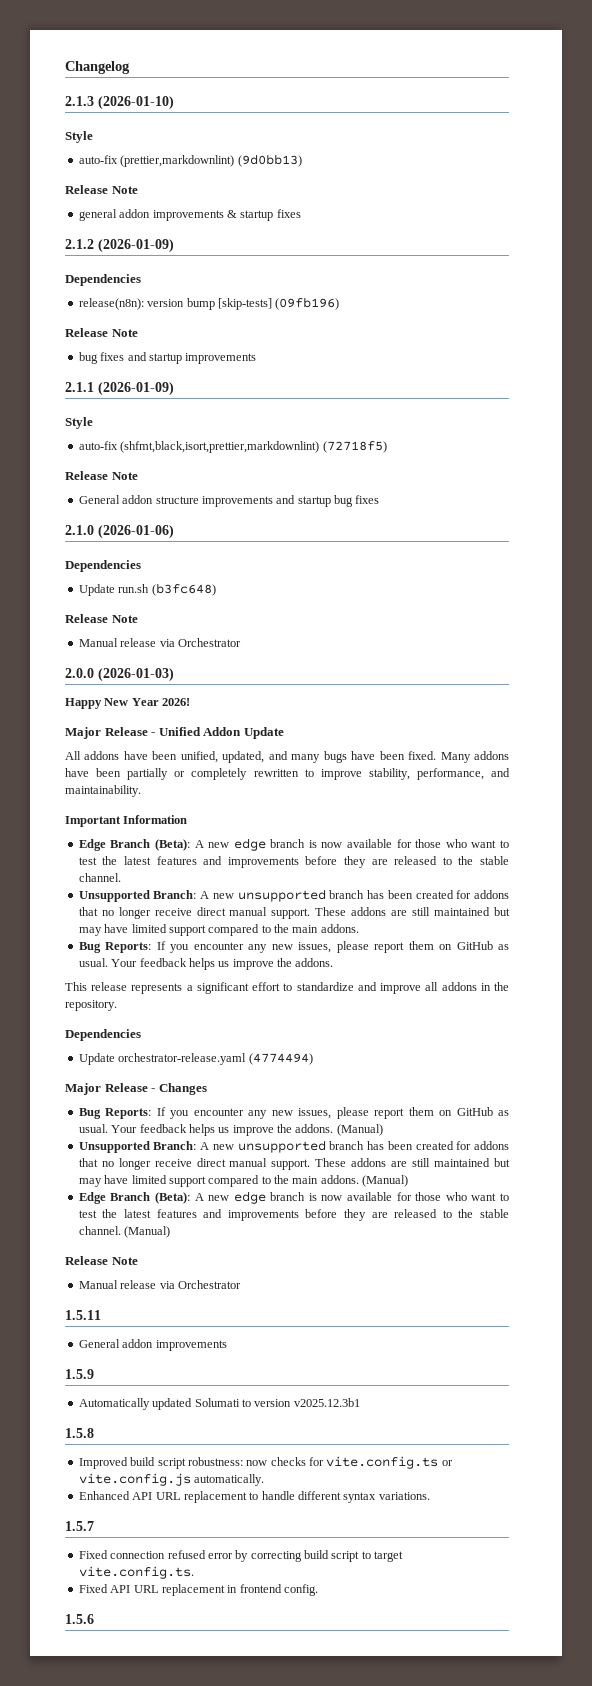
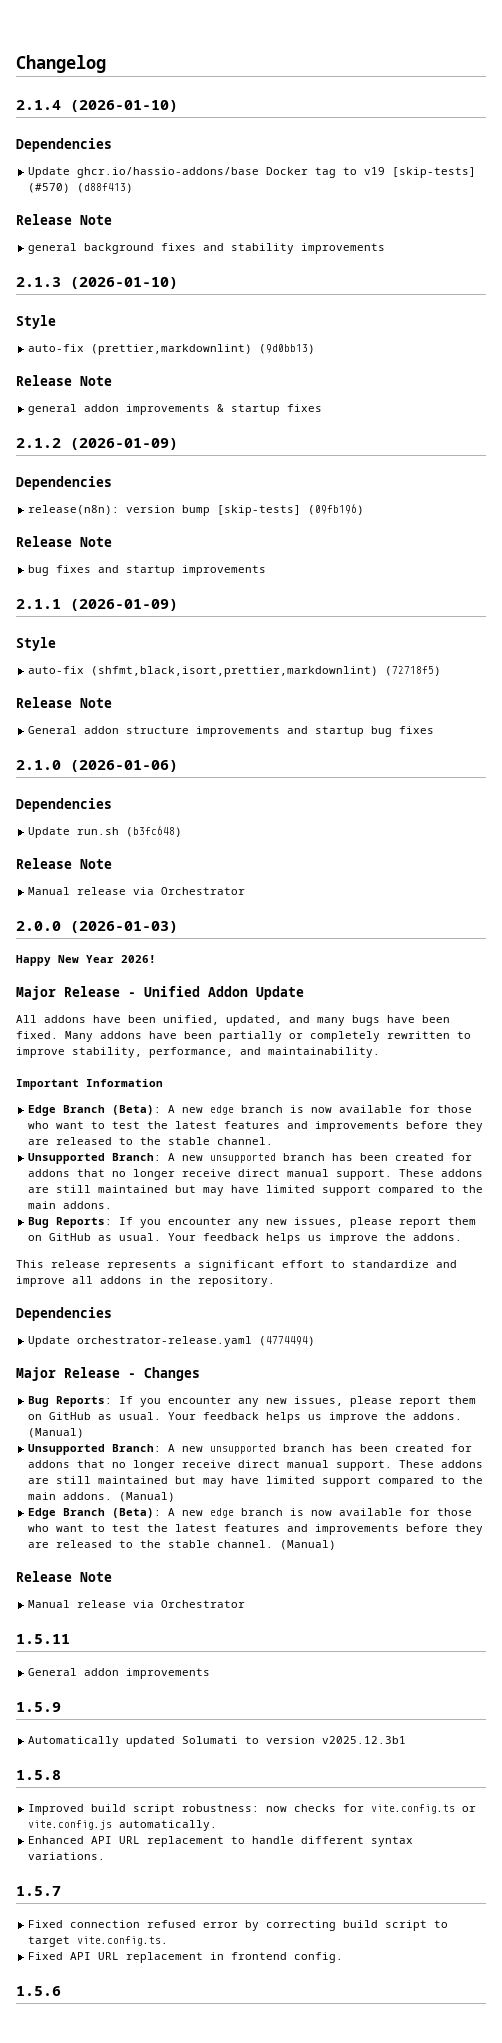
+ 2.1.4 (2026-01-10)
+ Dependencies
+ Update ghcr.io/hassio-addons/base Docker tag to v19 [skip-tests] (#570) (d88f413)
+ Release Note
+ general background fixes and stability improvements

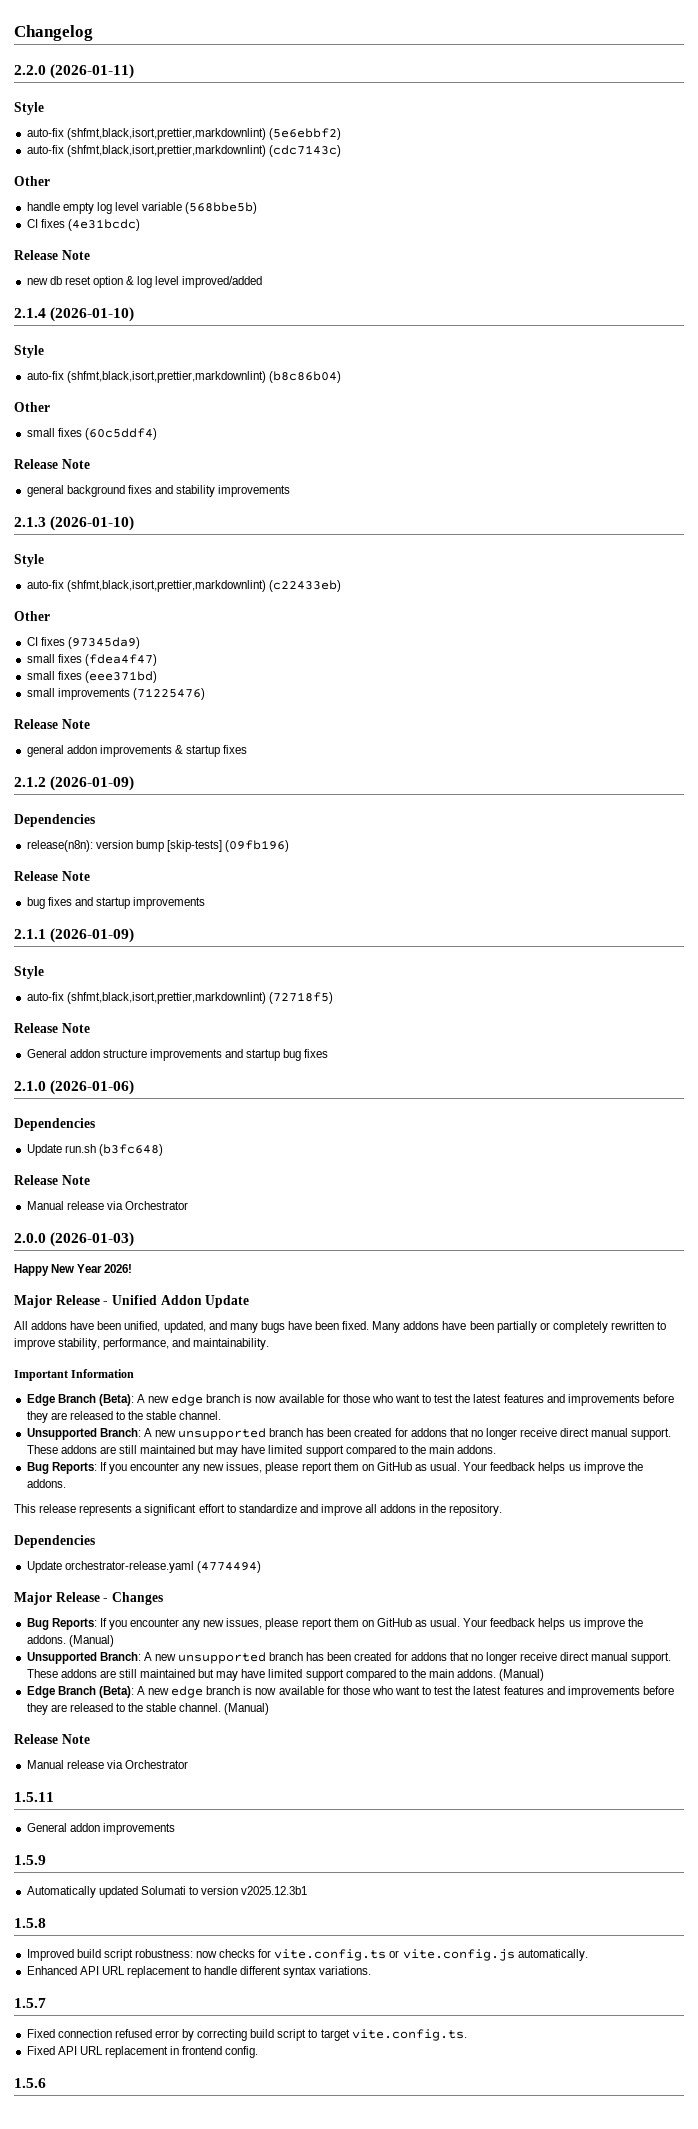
+ 2.2.0 (2026-01-11)
+ Style
+ auto-fix (shfmt,black,isort,prettier,markdownlint) (5e6ebbf2)
+ auto-fix (shfmt,black,isort,prettier,markdownlint) (cdc7143c)
+ Other
+ handle empty log level variable (568bbe5b)
+ CI fixes (4e31bcdc)
+ Release Note
+ new db reset option & log level improved/added
  2.1.4 (2026-01-10)
- Dependencies
- Update ghcr.io/hassio-addons/base Docker tag to v19 [skip-tests] (#570) (d88f413)
+ Style
+ auto-fix (shfmt,black,isort,prettier,markdownlint) (b8c86b04)
+ Other
+ small fixes (60c5ddf4)
- auto-fix (prettier,markdownlint) (9d0bb13)
+ auto-fix (shfmt,black,isort,prettier,markdownlint) (c22433eb)
+ Other
+ CI fixes (97345da9)
+ small fixes (fdea4f47)
+ small fixes (eee371bd)
+ small improvements (71225476)

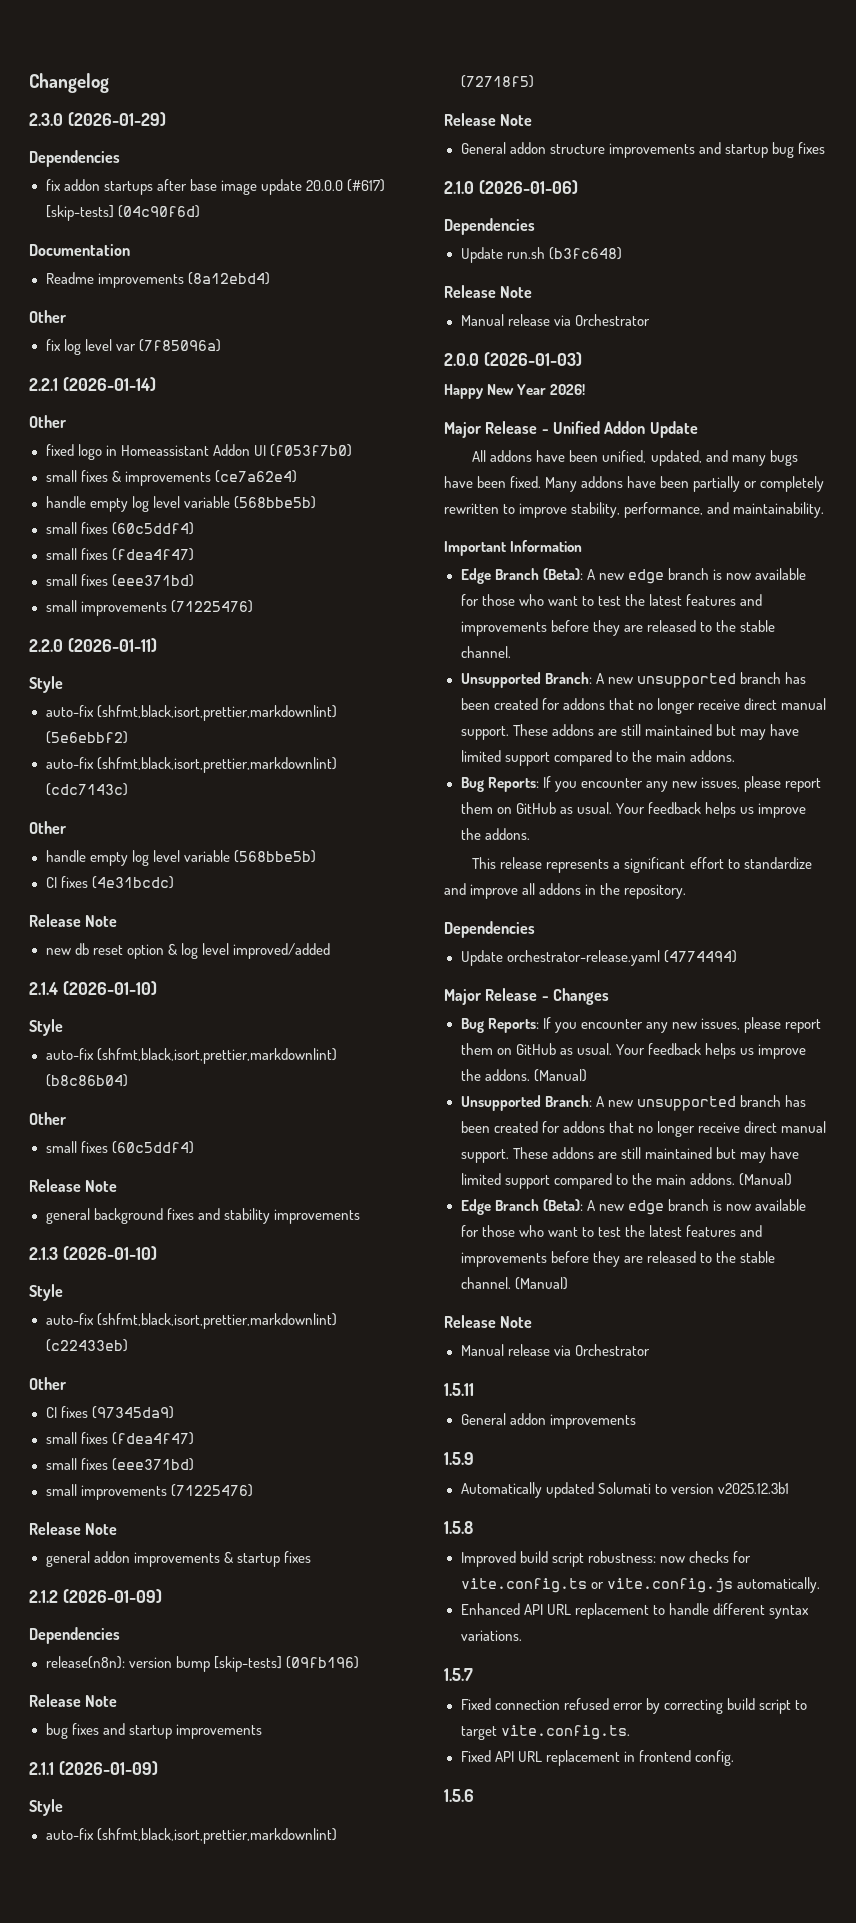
+ 2.3.0 (2026-01-29)
+ Dependencies
+ fix addon startups after base image update 20.0.0 (#617) [skip-tests] (04c90f6d)
+ Documentation
+ Readme improvements (8a12ebd4)
+ Other
+ fix log level var (7f85096a)
+ 2.2.1 (2026-01-14)
+ Other
+ fixed logo in Homeassistant Addon UI (f053f7b0)
+ small fixes & improvements (ce7a62e4)
+ handle empty log level variable (568bbe5b)
+ small fixes (60c5ddf4)
+ small fixes (fdea4f47)
+ small fixes (eee371bd)
+ small improvements (71225476)

